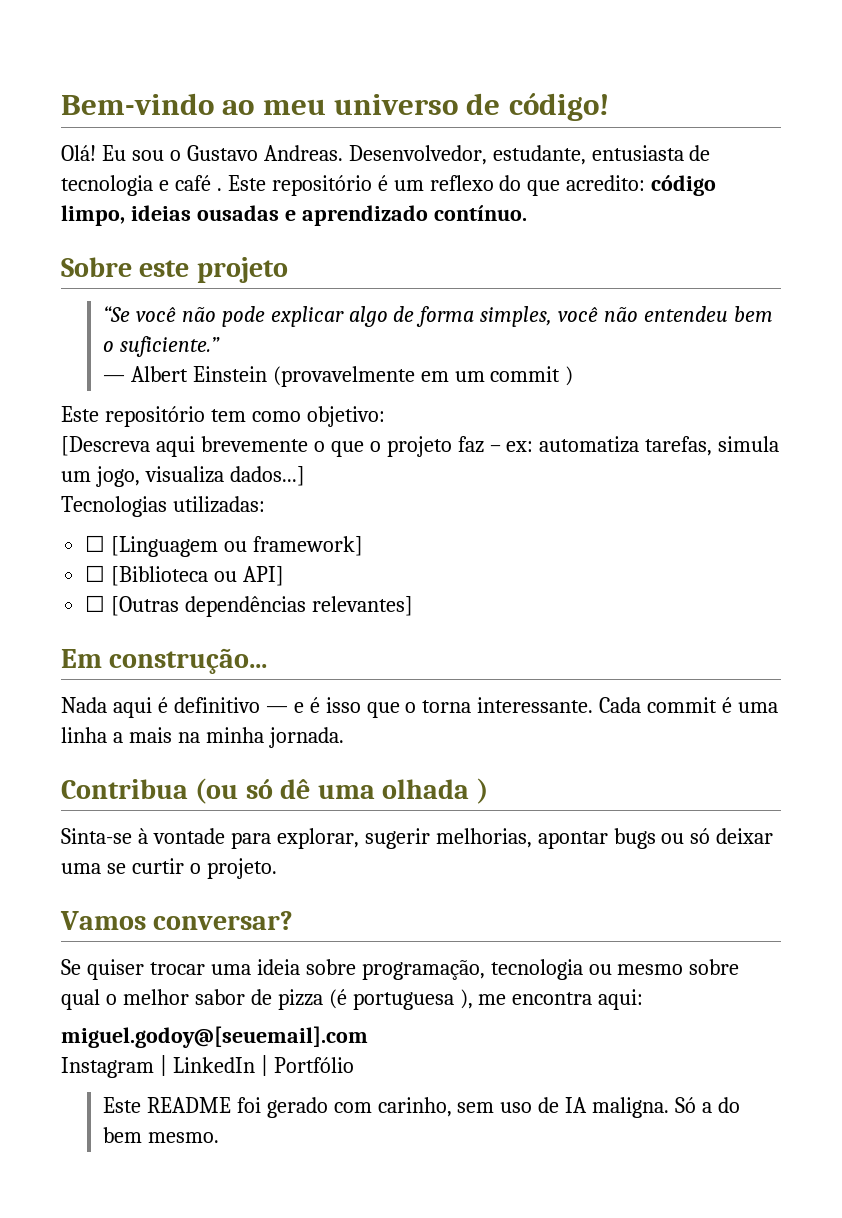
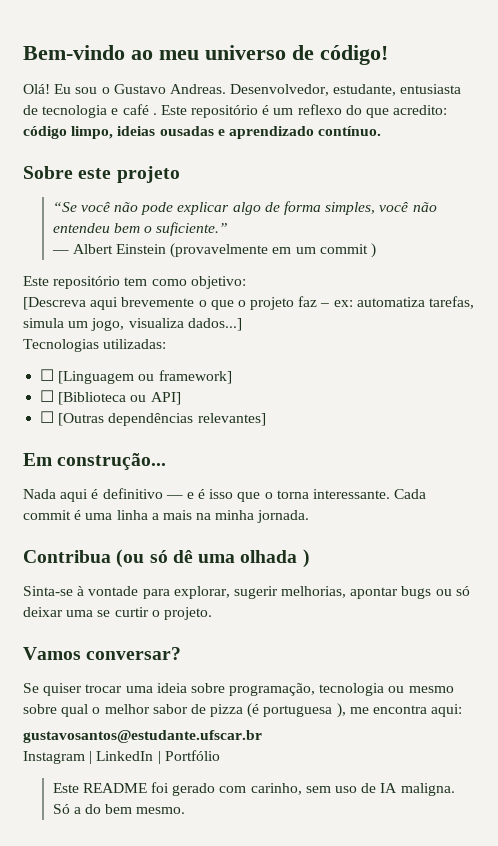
- miguel.godoy@[seuemail].com
+ gustavosantos@estudante.ufscar.br

